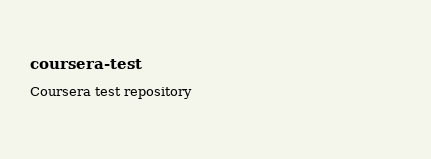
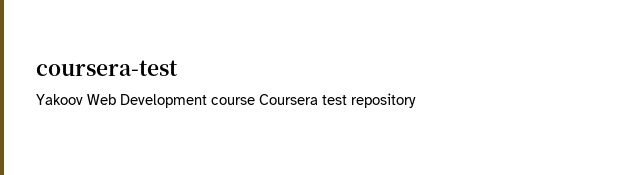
- Coursera test repository
+ Yakoov Web Development course Coursera test repository

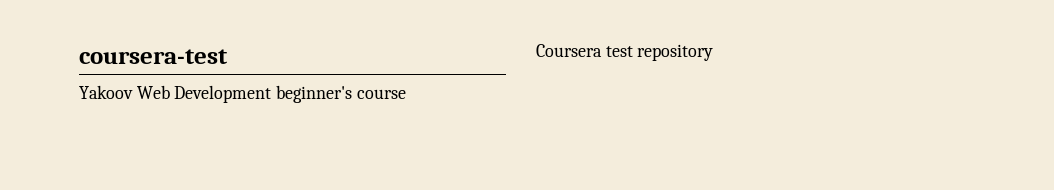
- Yakoov Web Development course Coursera test repository
+ Yakoov Web Development beginner's course
+ Coursera test repository

